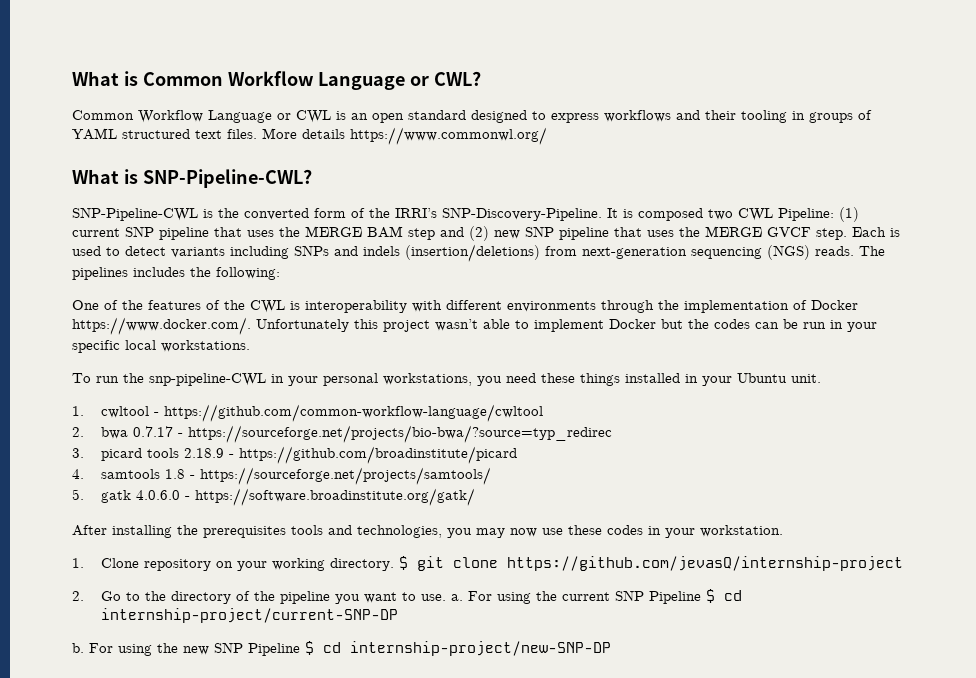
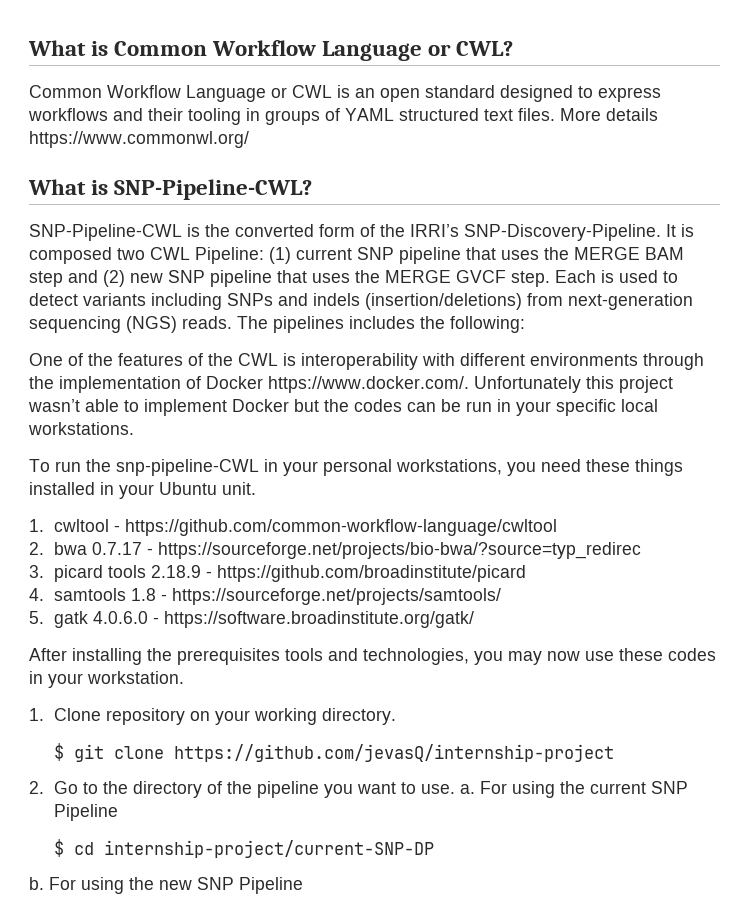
- 1. Clone repository on your working directory. $ git clone https://github.com/jevasQ/internship-project
+ 1. Clone repository on your working directory.
+ $ git clone https://github.com/jevasQ/internship-project
- For using the current SNP Pipeline $ cd internship-project/current-SNP-DP
+ For using the current SNP Pipeline
+ $ cd internship-project/current-SNP-DP
- For using the new SNP Pipeline $ cd internship-project/new-SNP-DP
+ For using the new SNP Pipeline

